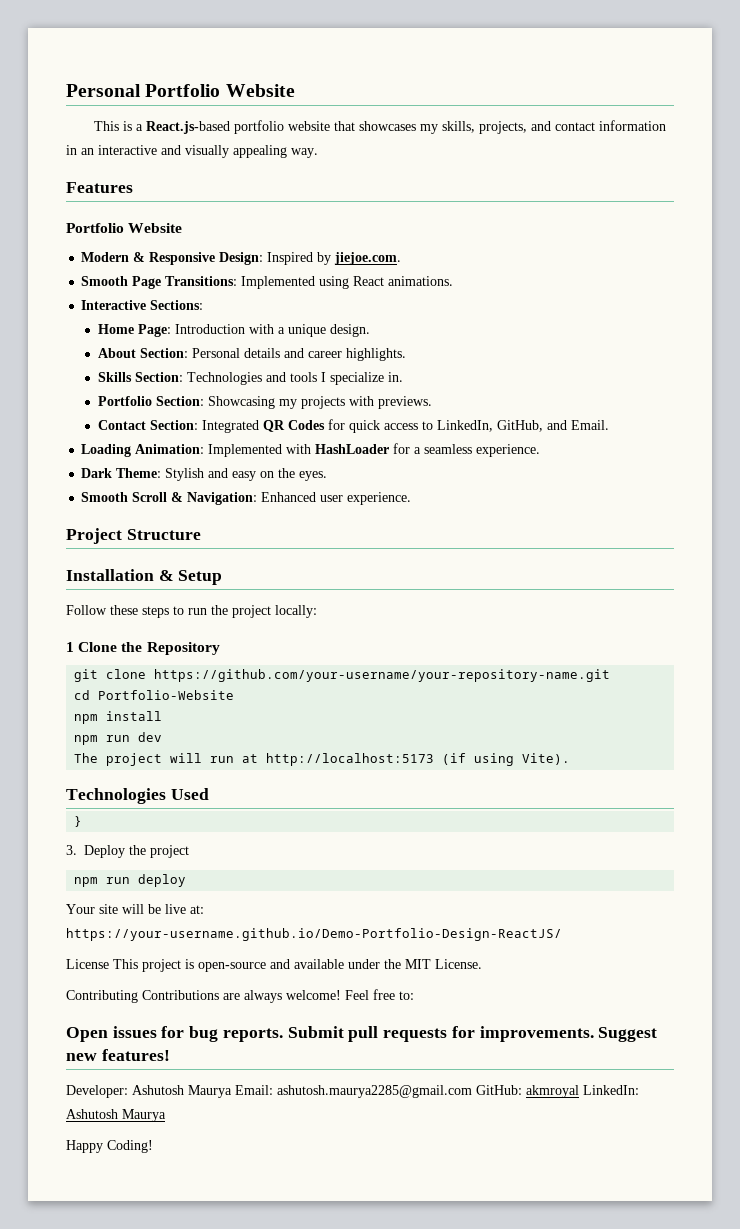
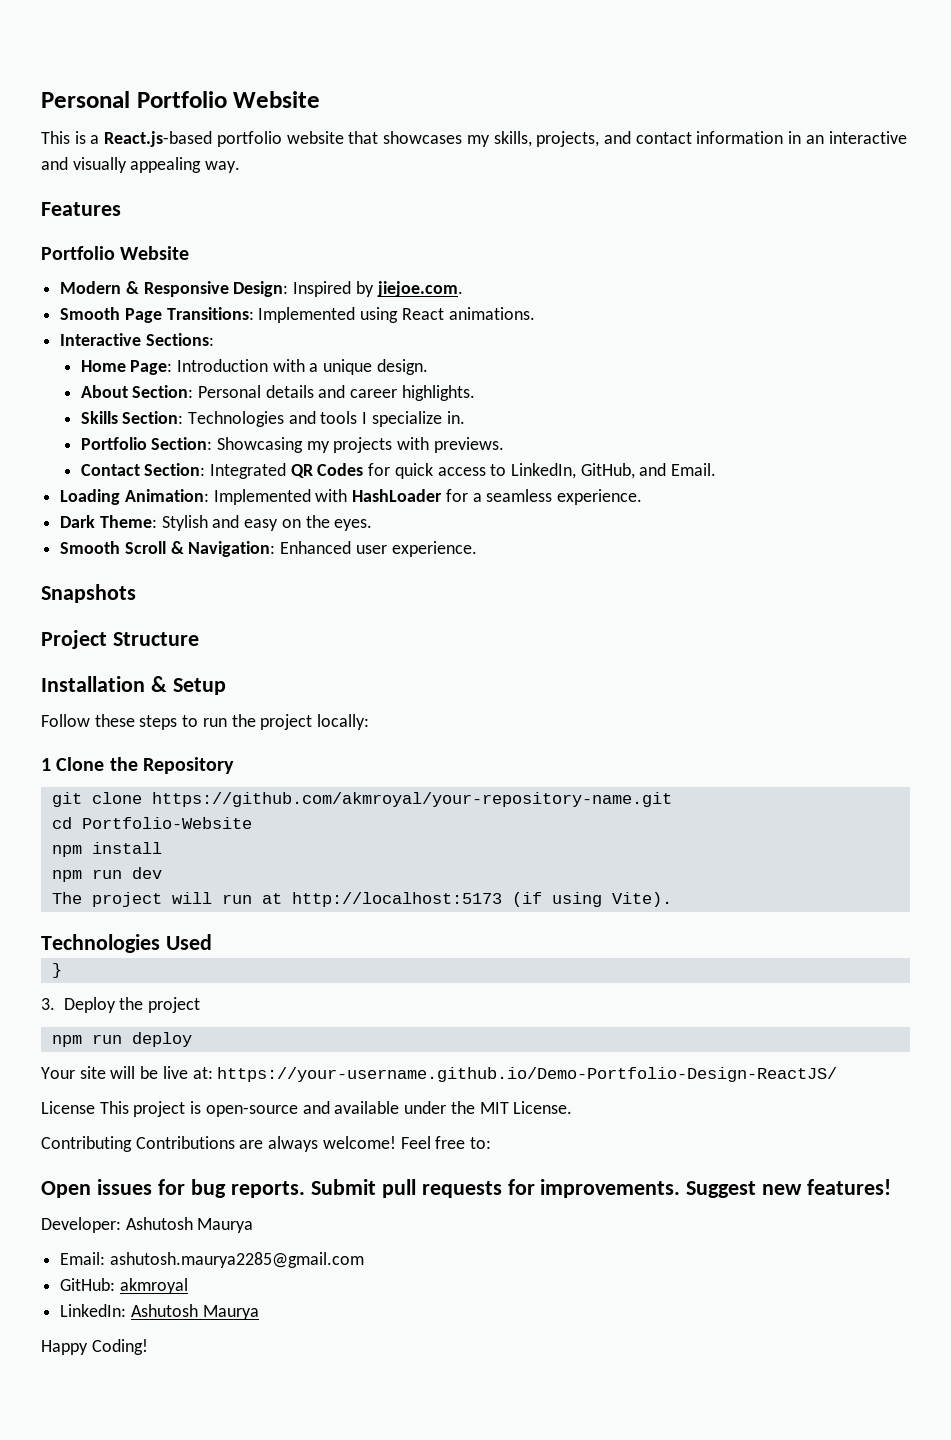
+ Snapshots
- git clone https://github.com/your-username/your-repository-name.git
+ git clone https://github.com/akmroyal/your-repository-name.git
- Developer: Ashutosh Maurya Email: ashutosh.maurya2285@gmail.com GitHub: akmroyal LinkedIn: Ashutosh Maurya
+ Developer: Ashutosh Maurya
+ Email: ashutosh.maurya2285@gmail.com
+ GitHub: akmroyal
+ LinkedIn: Ashutosh Maurya

